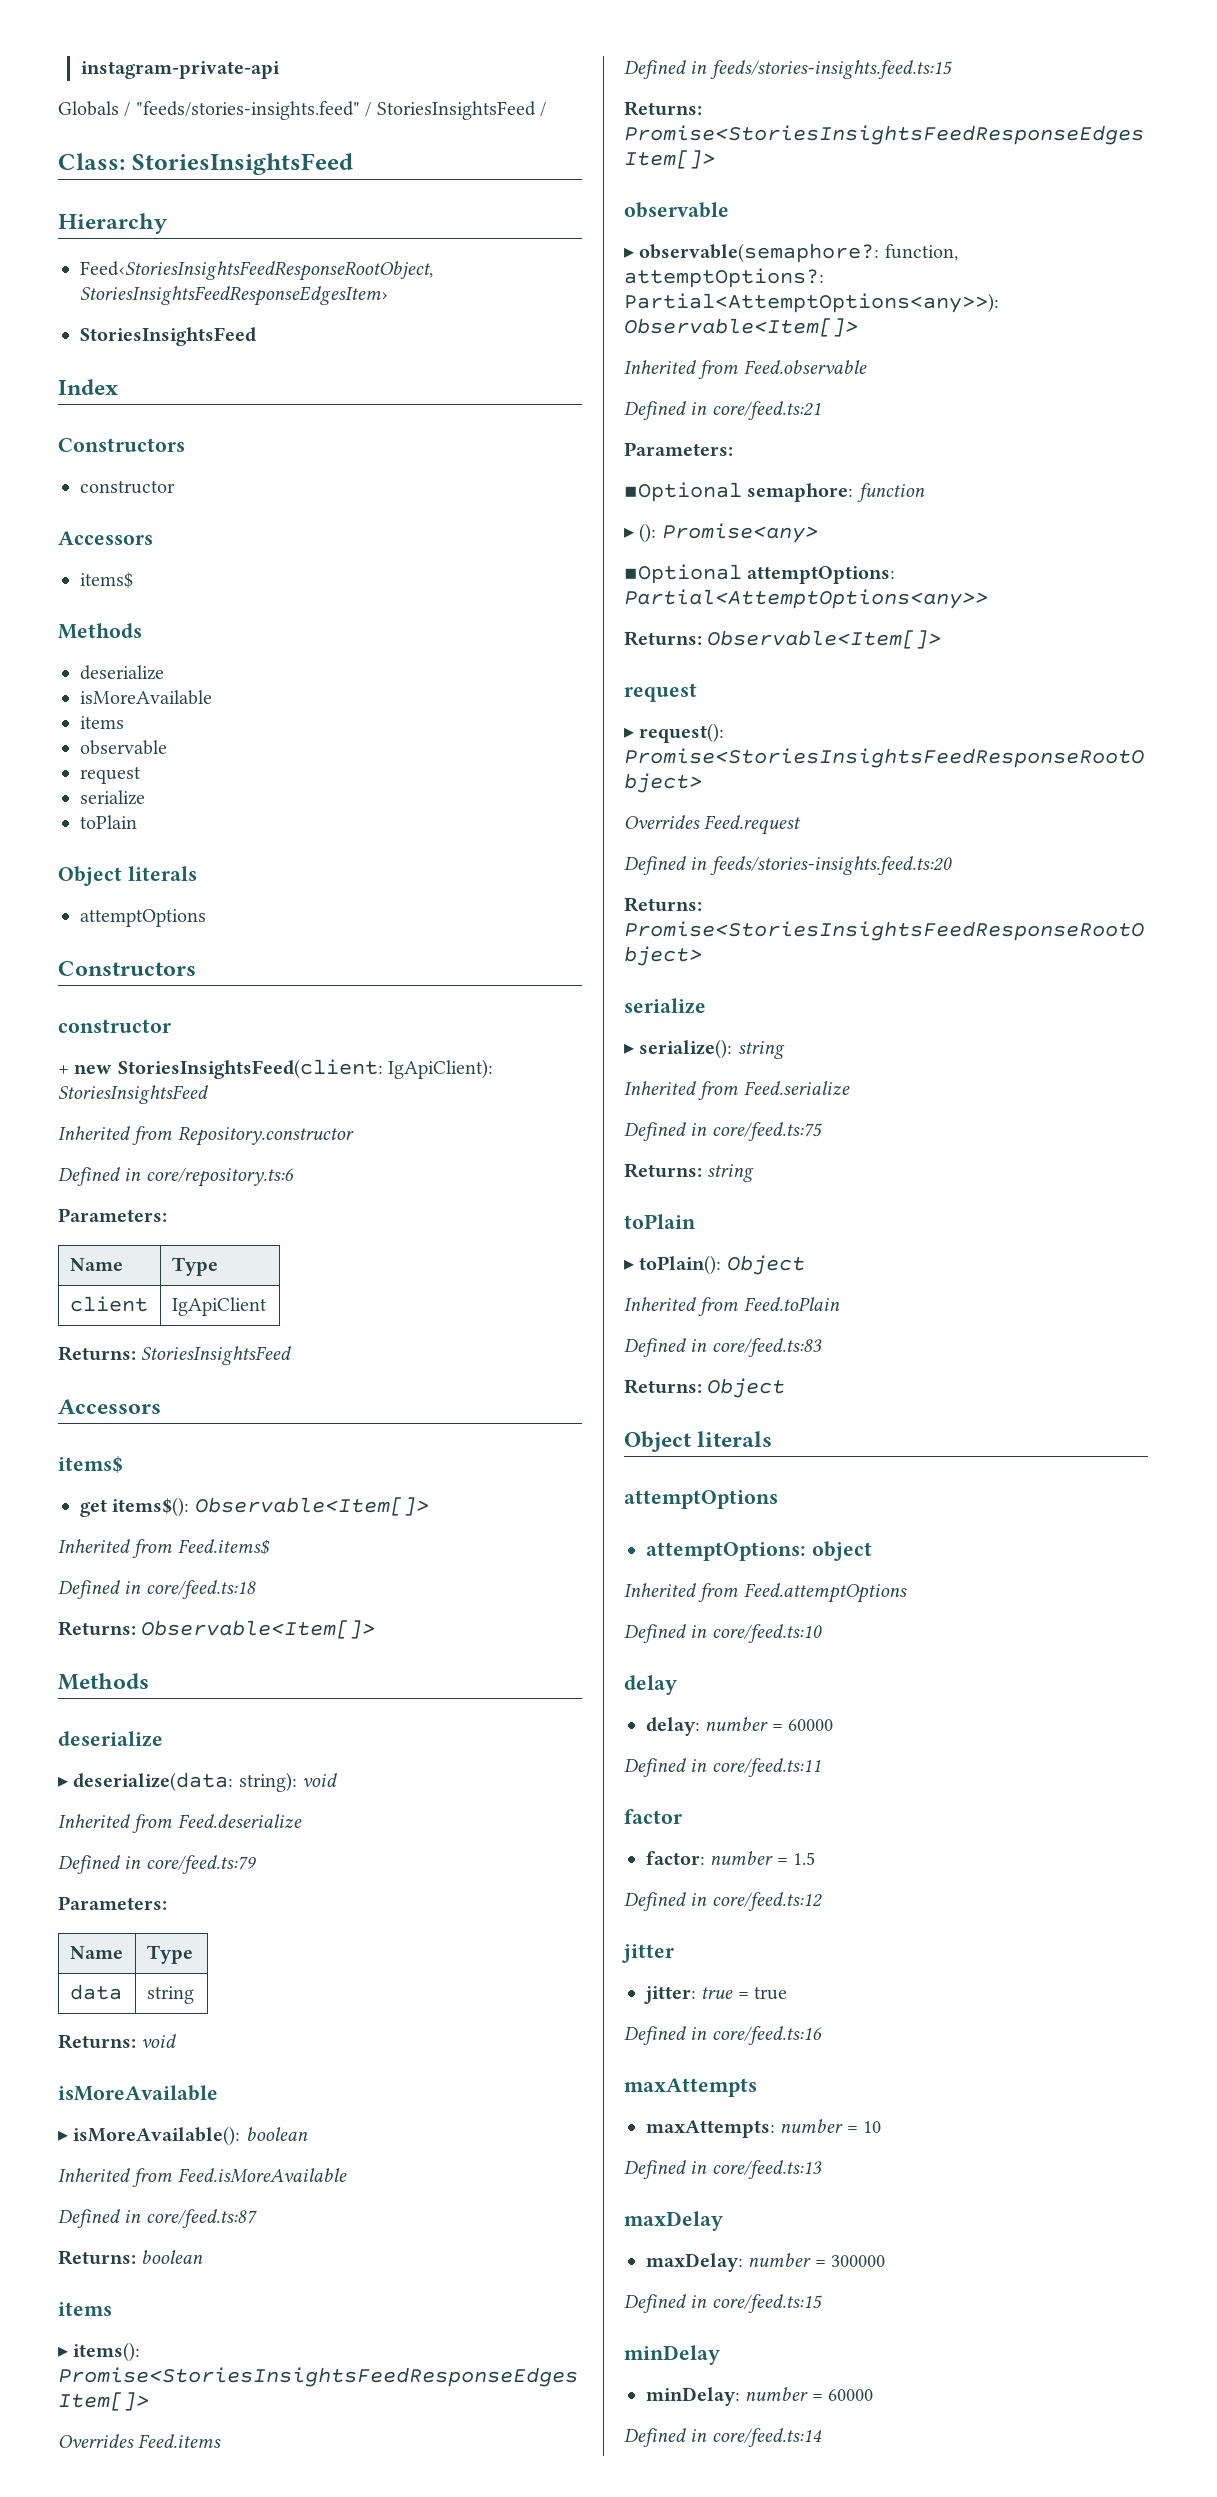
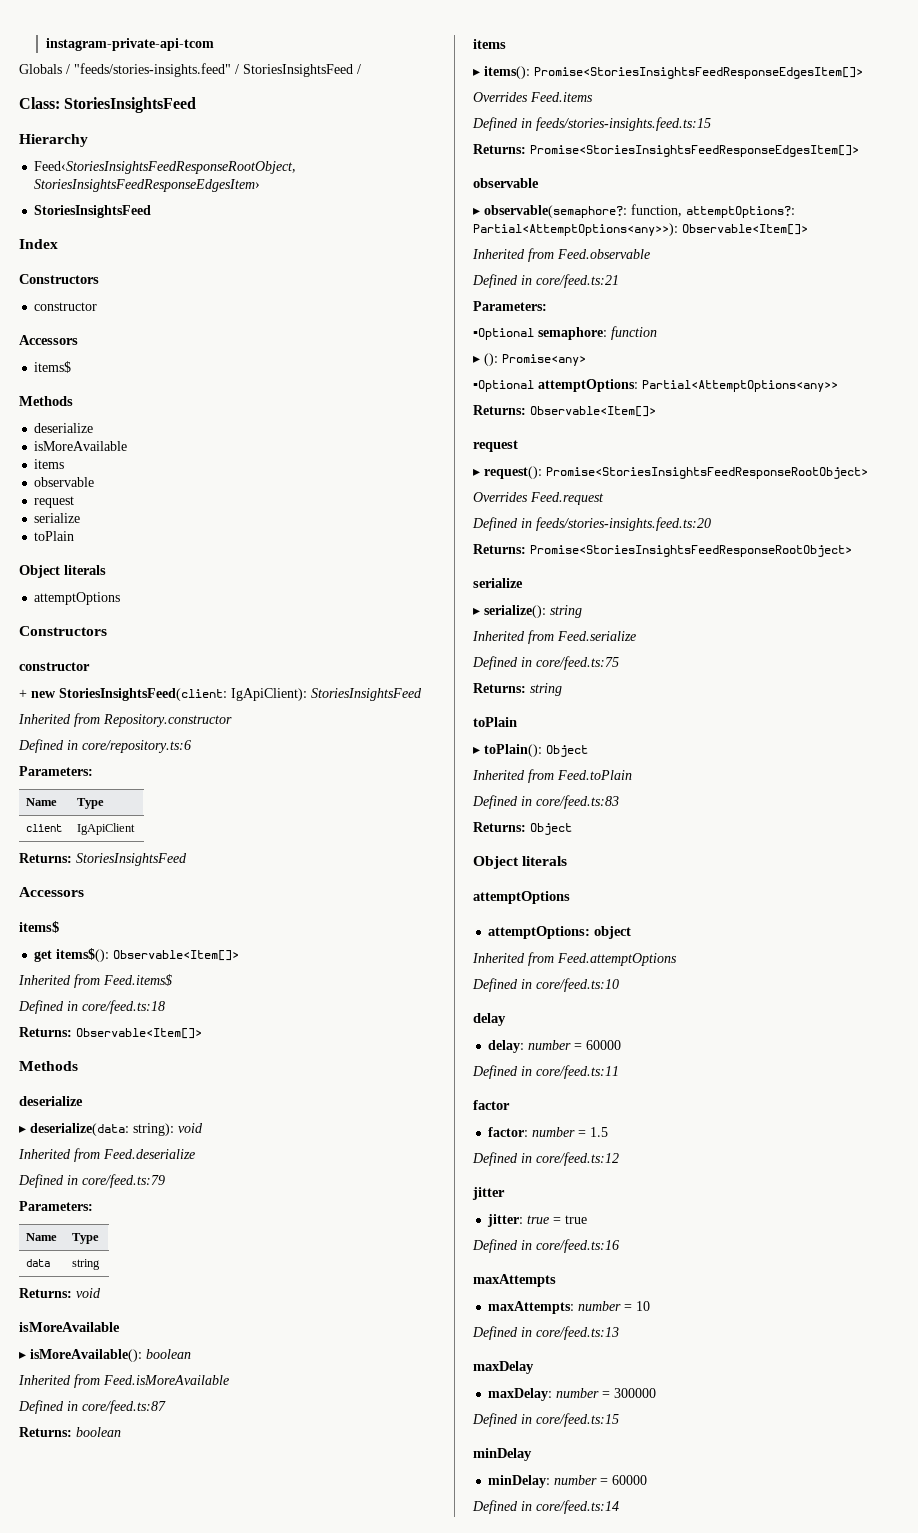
- instagram-private-api
+ instagram-private-api-tcom

